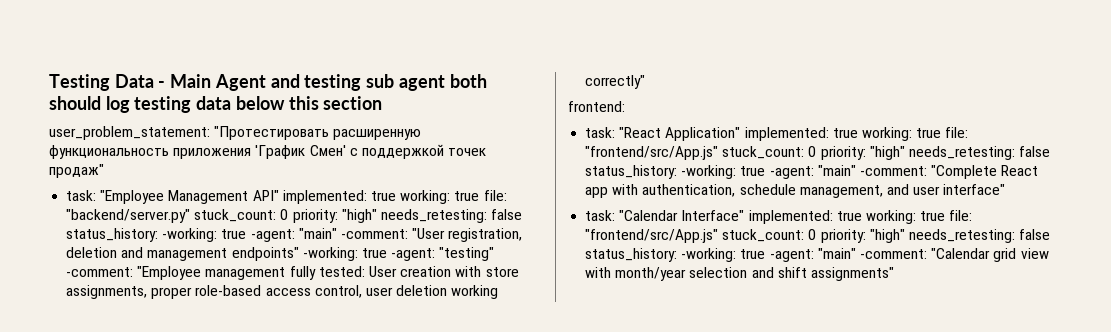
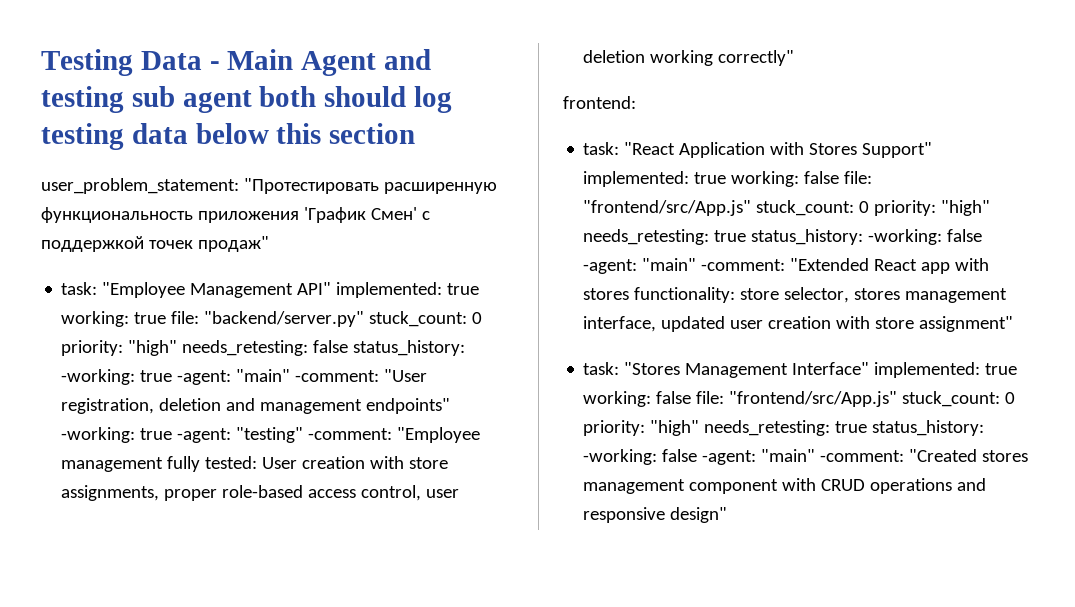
- task: "React Application" implemented: true working: true file: "frontend/src/App.js" stuck_count: 0 priority: "high" needs_retesting: false status_history: -working: true -agent: "main" -comment: "Complete React app with authentication, schedule management, and user interface"
- task: "Calendar Interface" implemented: true working: true file: "frontend/src/App.js" stuck_count: 0 priority: "high" needs_retesting: false status_history: -working: true -agent: "main" -comment: "Calendar grid view with month/year selection and shift assignments"
+ task: "React Application with Stores Support" implemented: true working: false file: "frontend/src/App.js" stuck_count: 0 priority: "high" needs_retesting: true status_history: -working: false -agent: "main" -comment: "Extended React app with stores functionality: store selector, stores management interface, updated user creation with store assignment"
+ task: "Stores Management Interface" implemented: true working: false file: "frontend/src/App.js" stuck_count: 0 priority: "high" needs_retesting: true status_history: -working: false -agent: "main" -comment: "Created stores management component with CRUD operations and responsive design"

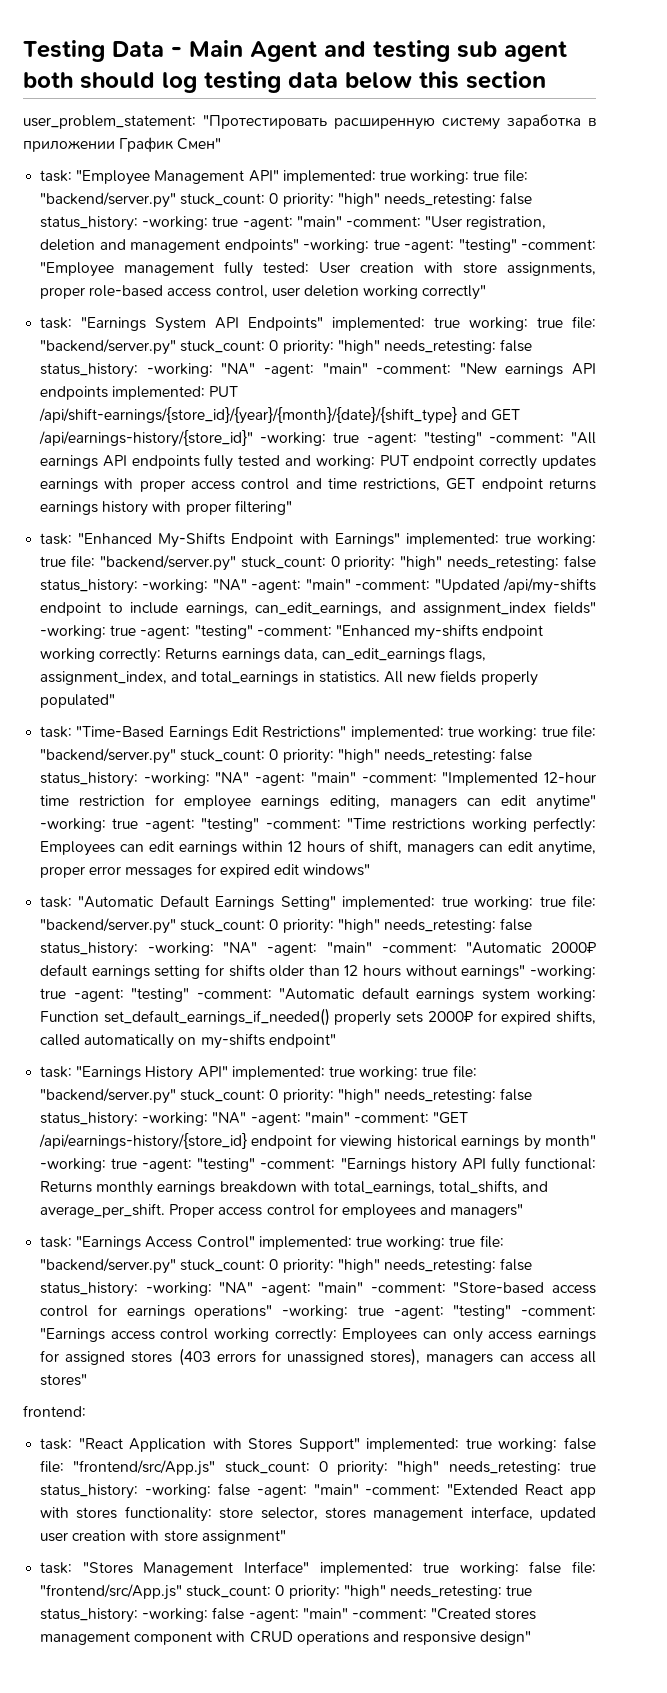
- user_problem_statement: "Протестировать расширенную функциональность приложения 'График Смен' с поддержкой точек продаж"
+ user_problem_statement: "Протестировать расширенную систему заработка в приложении График Смен"
+ task: "Earnings System API Endpoints" implemented: true working: true file: "backend/server.py" stuck_count: 0 priority: "high" needs_retesting: false status_history: -working: "NA" -agent: "main" -comment: "New earnings API endpoints implemented: PUT /api/shift-earnings/{store_id}/{year}/{month}/{date}/{shift_type} and GET /api/earnings-history/{store_id}" -working: true -agent: "testing" -comment: "All earnings API endpoints fully tested and working: PUT endpoint correctly updates earnings with proper access control and time restrictions, GET endpoint returns earnings history with proper filtering"
+ task: "Enhanced My-Shifts Endpoint with Earnings" implemented: true working: true file: "backend/server.py" stuck_count: 0 priority: "high" needs_retesting: false status_history: -working: "NA" -agent: "main" -comment: "Updated /api/my-shifts endpoint to include earnings, can_edit_earnings, and assignment_index fields" -working: true -agent: "testing" -comment: "Enhanced my-shifts endpoint working correctly: Returns earnings data, can_edit_earnings flags, assignment_index, and total_earnings in statistics. All new fields properly populated"
+ task: "Time-Based Earnings Edit Restrictions" implemented: true working: true file: "backend/server.py" stuck_count: 0 priority: "high" needs_retesting: false status_history: -working: "NA" -agent: "main" -comment: "Implemented 12-hour time restriction for employee earnings editing, managers can edit anytime" -working: true -agent: "testing" -comment: "Time restrictions working perfectly: Employees can edit earnings within 12 hours of shift, managers can edit anytime, proper error messages for expired edit windows"
+ task: "Automatic Default Earnings Setting" implemented: true working: true file: "backend/server.py" stuck_count: 0 priority: "high" needs_retesting: false status_history: -working: "NA" -agent: "main" -comment: "Automatic 2000₽ default earnings setting for shifts older than 12 hours without earnings" -working: true -agent: "testing" -comment: "Automatic default earnings system working: Function set_default_earnings_if_needed() properly sets 2000₽ for expired shifts, called automatically on my-shifts endpoint"
+ task: "Earnings History API" implemented: true working: true file: "backend/server.py" stuck_count: 0 priority: "high" needs_retesting: false status_history: -working: "NA" -agent: "main" -comment: "GET /api/earnings-history/{store_id} endpoint for viewing historical earnings by month" -working: true -agent: "testing" -comment: "Earnings history API fully functional: Returns monthly earnings breakdown with total_earnings, total_shifts, and average_per_shift. Proper access control for employees and managers"
+ task: "Earnings Access Control" implemented: true working: true file: "backend/server.py" stuck_count: 0 priority: "high" needs_retesting: false status_history: -working: "NA" -agent: "main" -comment: "Store-based access control for earnings operations" -working: true -agent: "testing" -comment: "Earnings access control working correctly: Employees can only access earnings for assigned stores (403 errors for unassigned stores), managers can access all stores"

